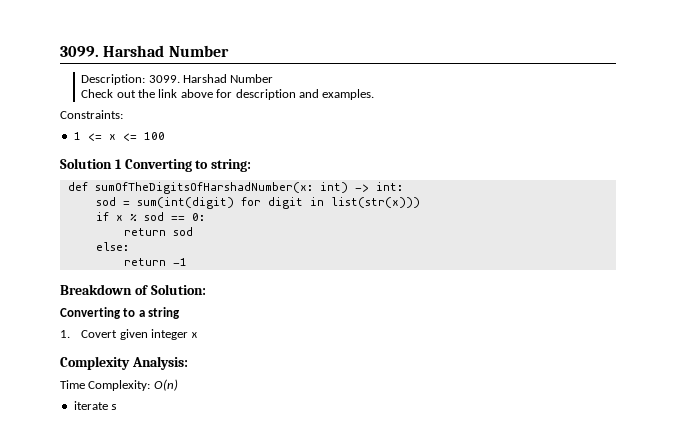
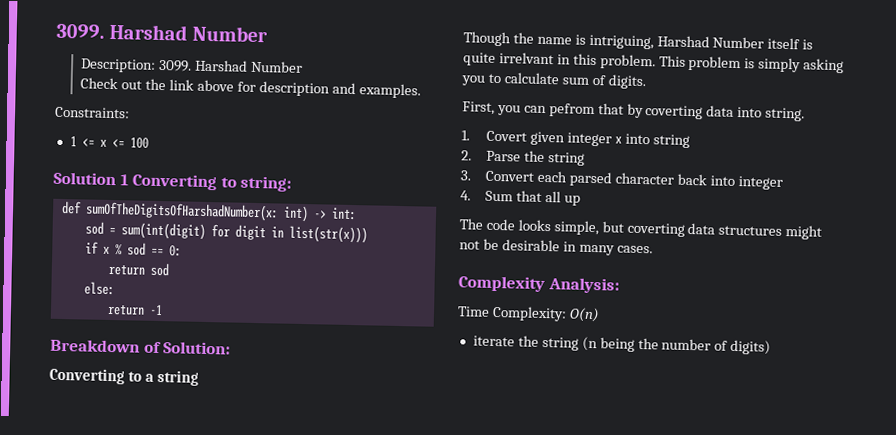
+ Though the name is intriguing, Harshad Number itself is quite irrelvant in this problem. This problem is simply asking you to calculate sum of digits.
+ First, you can pefrom that by coverting data into string.
- 1. Covert given integer x
+ 1. Covert given integer x into string
+ 2. Parse the string
+ 3. Convert each parsed character back into integer
+ 4. Sum that all up
+ The code looks simple, but coverting data structures might not be desirable in many cases.
- iterate s
+ iterate the string (n being the number of digits)

